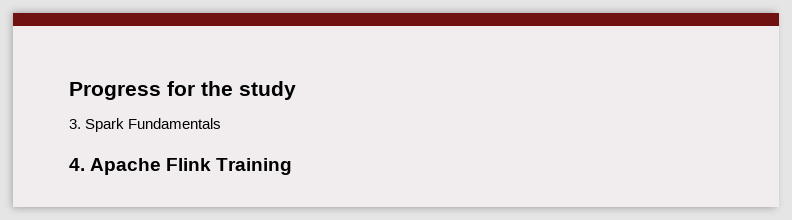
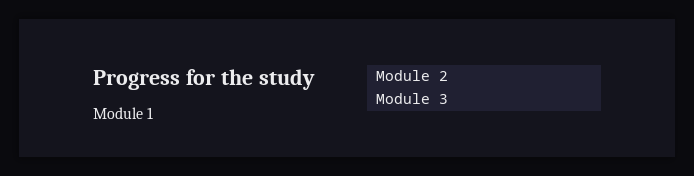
- 3. Spark Fundamentals
- 4. Apache Flink Training
+ Module 1
+ Module 2
+ Module 3

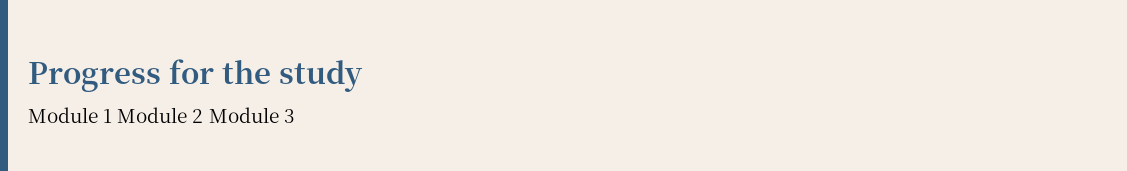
- Module 1
- Module 2
- Module 3
+ Module 1 Module 2 Module 3

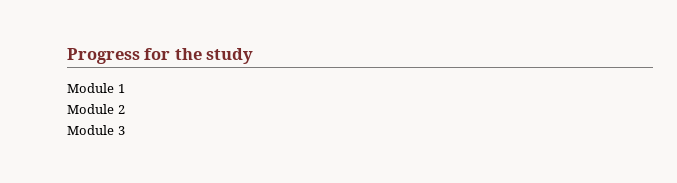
- Module 1 Module 2 Module 3
+ Module 1
+ Module 2
+ Module 3

